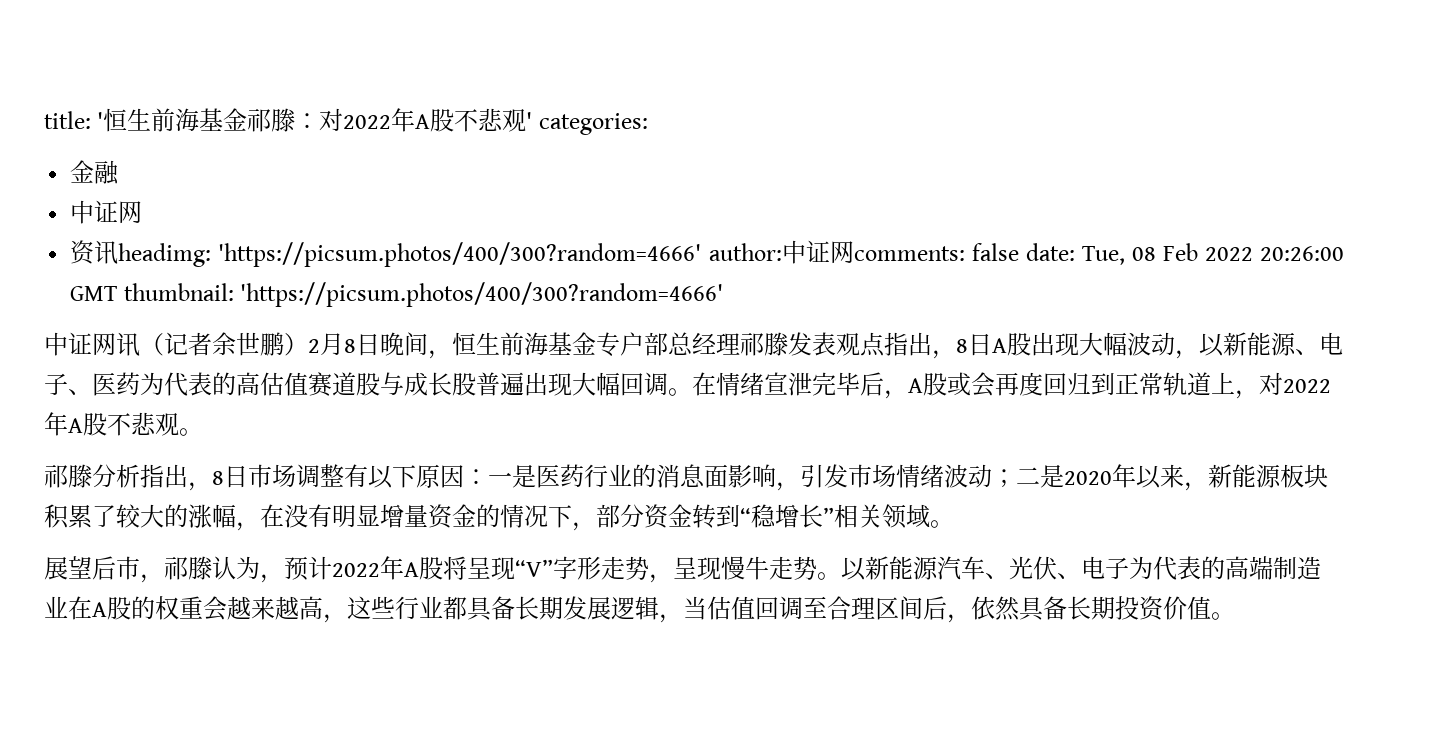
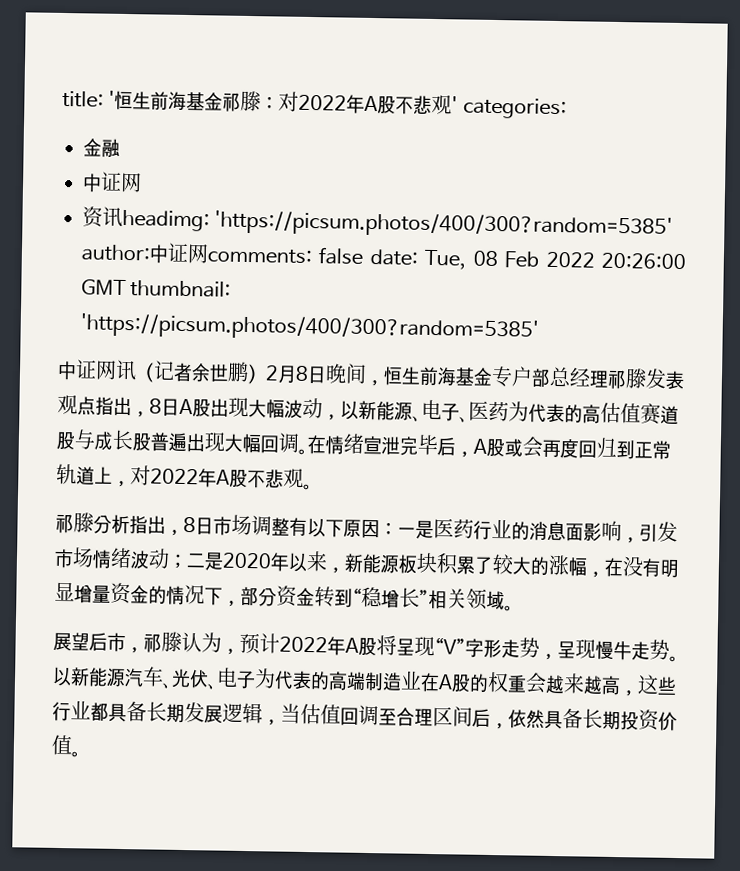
- 资讯headimg: 'https://picsum.photos/400/300?random=4666' author:中证网comments: false date: Tue, 08 Feb 2022 20:26:00 GMT thumbnail: 'https://picsum.photos/400/300?random=4666'
+ 资讯headimg: 'https://picsum.photos/400/300?random=5385' author:中证网comments: false date: Tue, 08 Feb 2022 20:26:00 GMT thumbnail: 'https://picsum.photos/400/300?random=5385'

